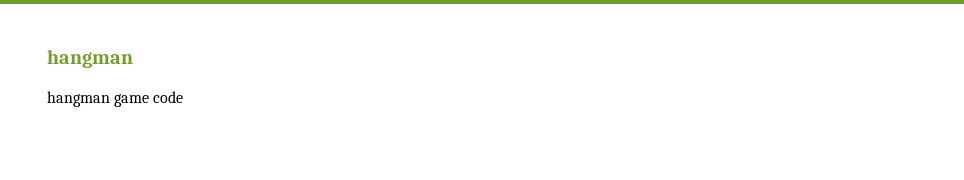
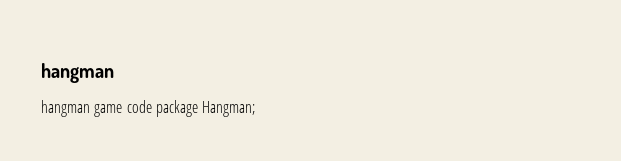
- hangman game code
+ hangman game code package Hangman;

